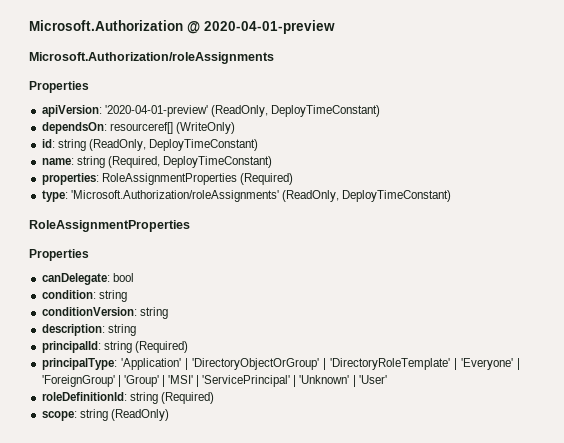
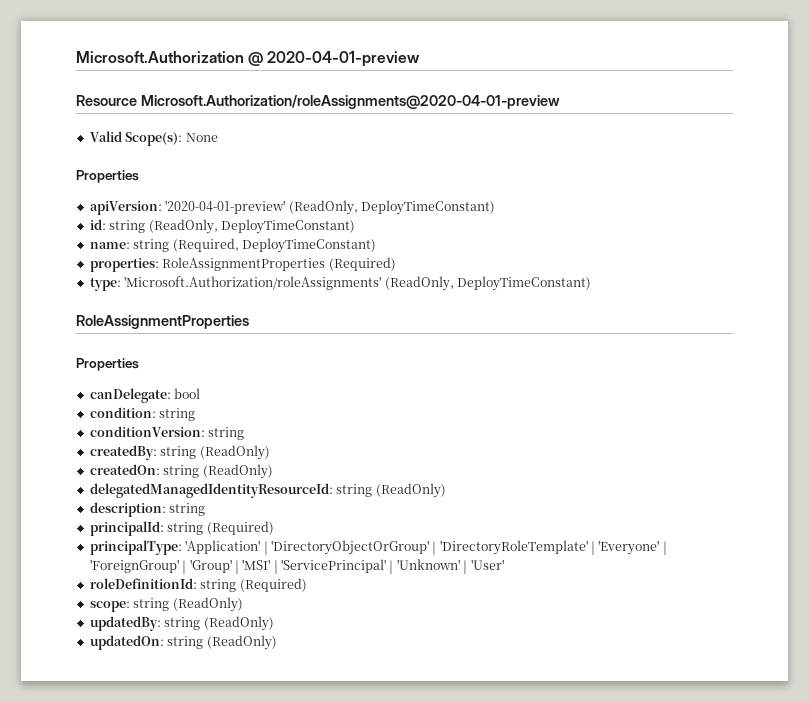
- Microsoft.Authorization/roleAssignments
+ Resource Microsoft.Authorization/roleAssignments@2020-04-01-preview
+ Valid Scope(s): None
- dependsOn: resourceref[] (WriteOnly)
+ createdBy: string (ReadOnly)
+ createdOn: string (ReadOnly)
+ delegatedManagedIdentityResourceId: string (ReadOnly)
+ updatedBy: string (ReadOnly)
+ updatedOn: string (ReadOnly)

